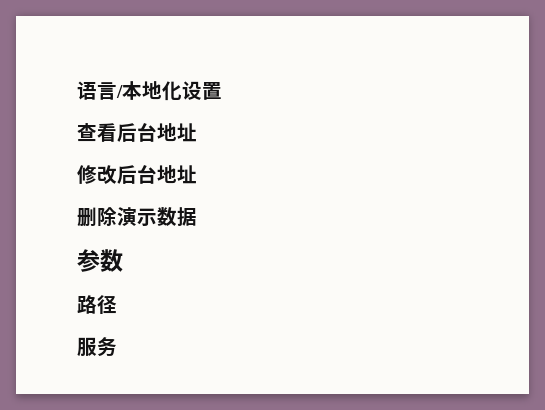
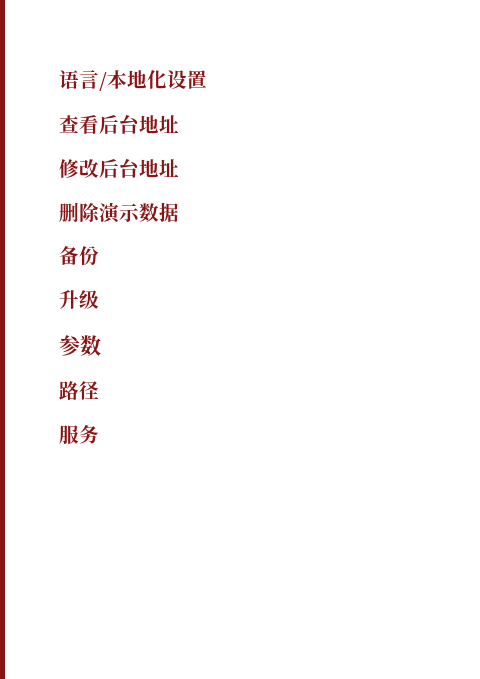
+ 备份
+ 升级

